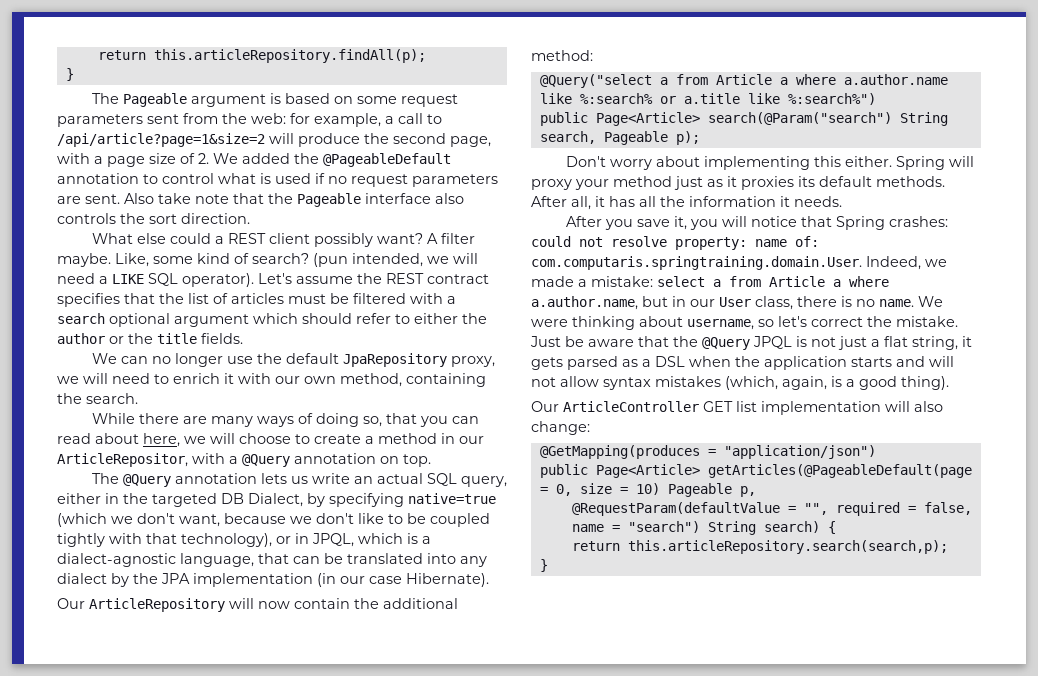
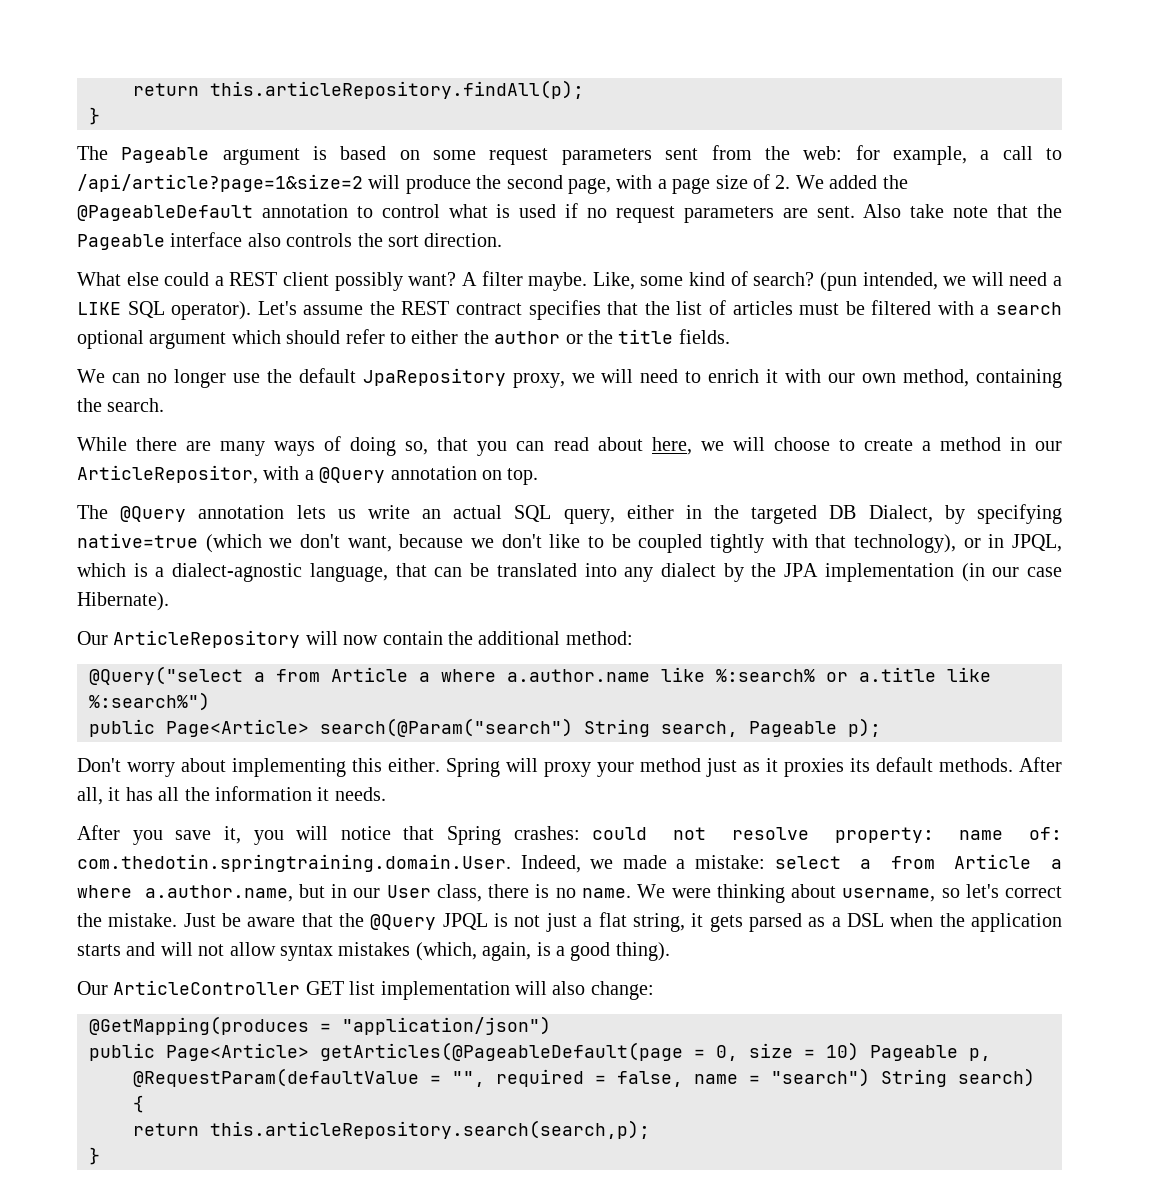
- After you save it, you will notice that Spring crashes: could not resolve property: name of: com.computaris.springtraining.domain.User. Indeed, we made a mistake: select a from Article a where a.author.name, but in our User class, there is no name.
+ After you save it, you will notice that Spring crashes: could not resolve property: name of: com.thedotin.springtraining.domain.User. Indeed, we made a mistake: select a from Article a where a.author.name, but in our User class, there is no name.

